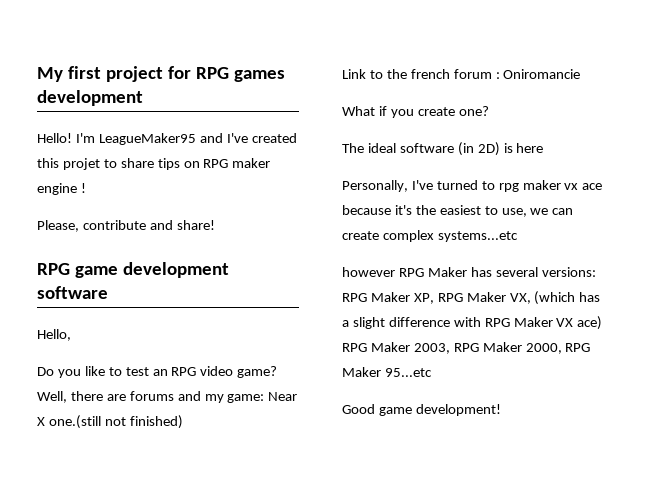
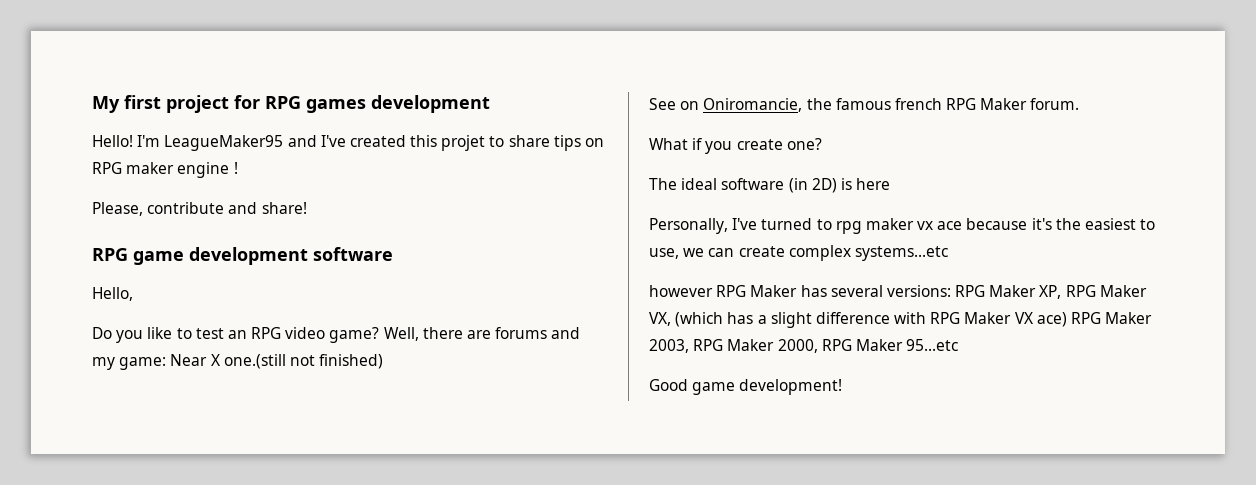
- Link to the french forum : Oniromancie
+ See on Oniromancie, the famous french RPG Maker forum.

